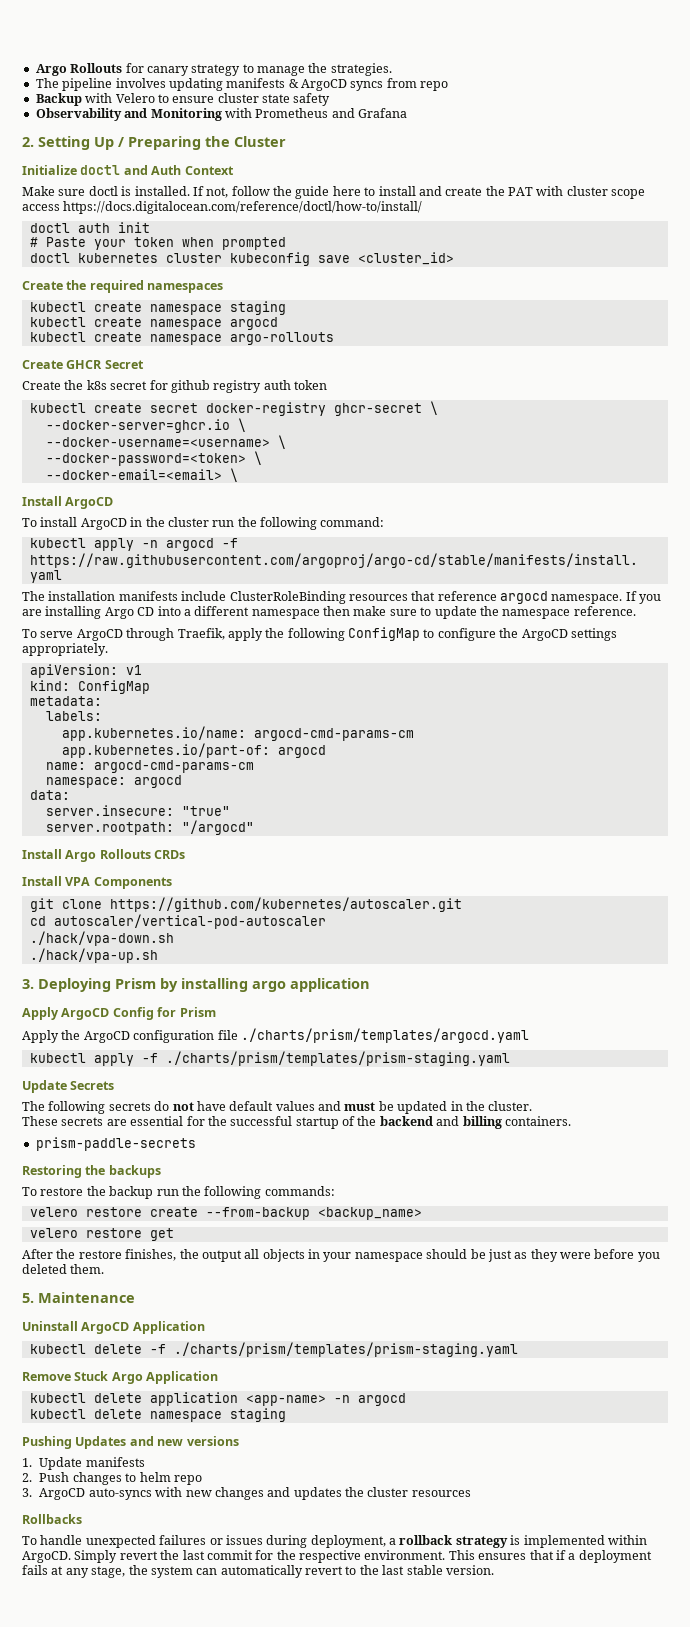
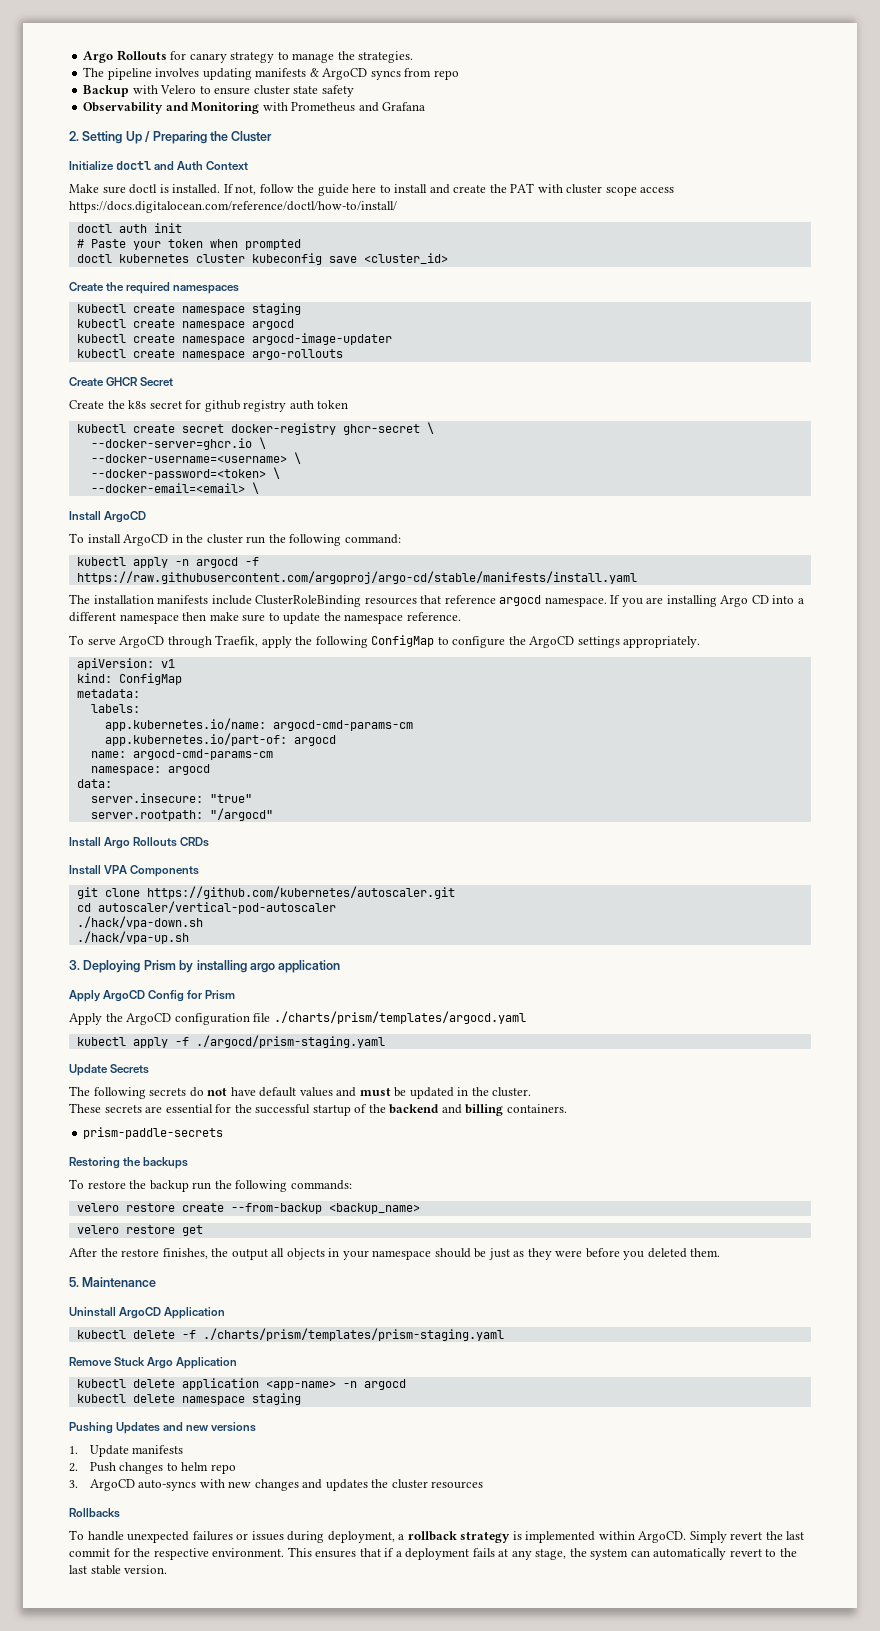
+ kubectl create namespace argocd-image-updater
- kubectl apply -f ./charts/prism/templates/prism-staging.yaml
+ kubectl apply -f ./argocd/prism-staging.yaml

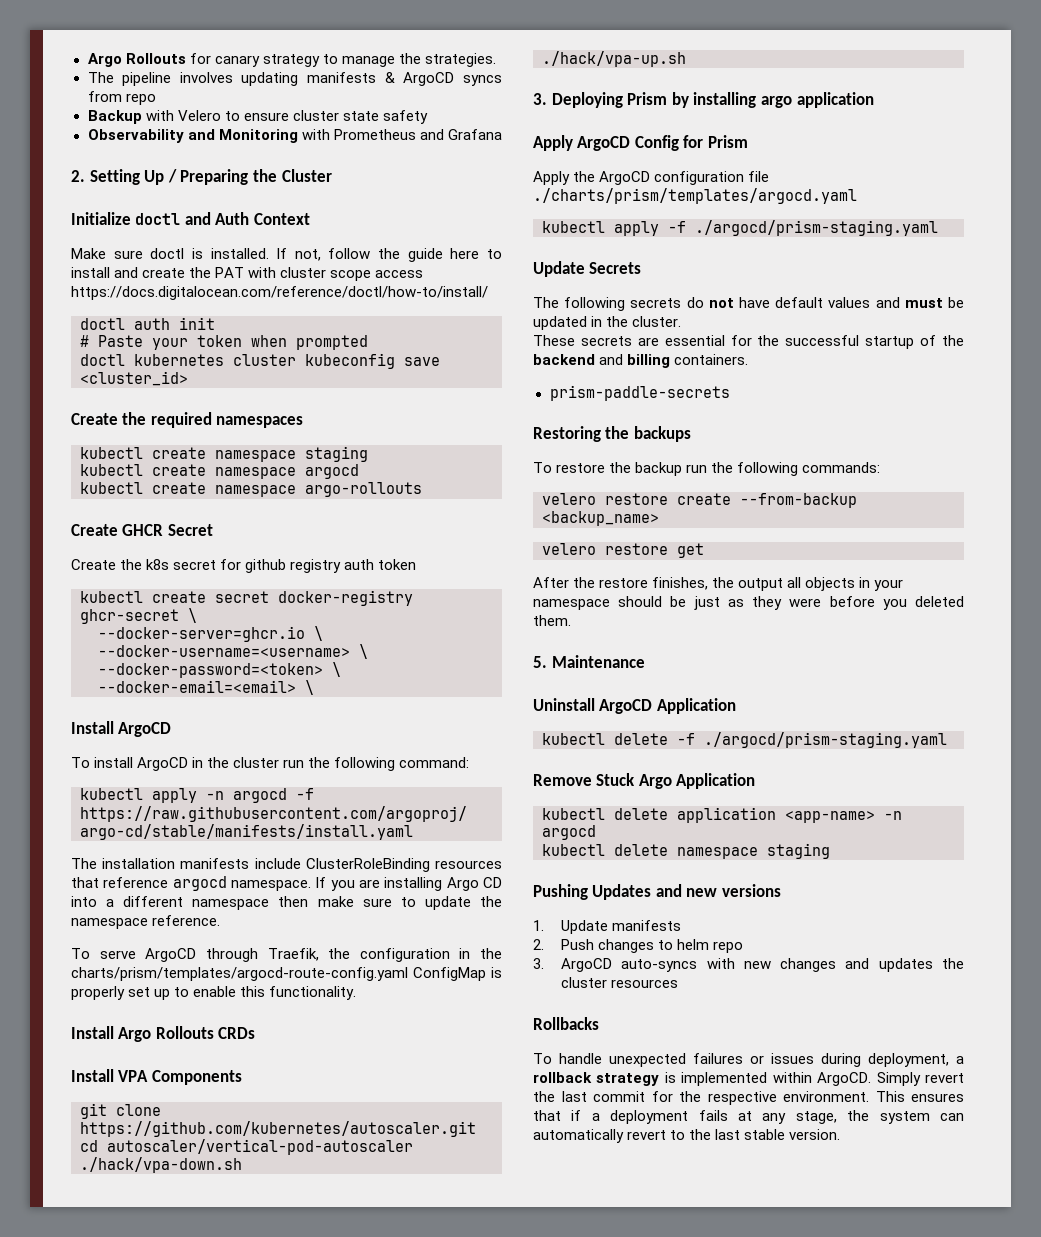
- kubectl create namespace argocd-image-updater
- To serve ArgoCD through Traefik, apply the following ConfigMap to configure the ArgoCD settings appropriately.
- apiVersion: v1
- kind: ConfigMap
- metadata:
- labels:
- app.kubernetes.io/name: argocd-cmd-params-cm
- app.kubernetes.io/part-of: argocd
- name: argocd-cmd-params-cm
- namespace: argocd
- data:
- server.insecure: "true"
- server.rootpath: "/argocd"
+ To serve ArgoCD through Traefik, the configuration in the charts/prism/templates/argocd-route-config.yaml ConfigMap is properly set up to enable this functionality.
- kubectl delete -f ./charts/prism/templates/prism-staging.yaml
+ kubectl delete -f ./argocd/prism-staging.yaml

